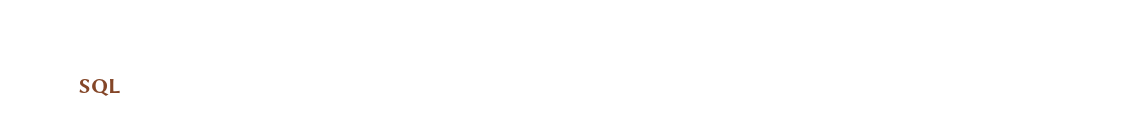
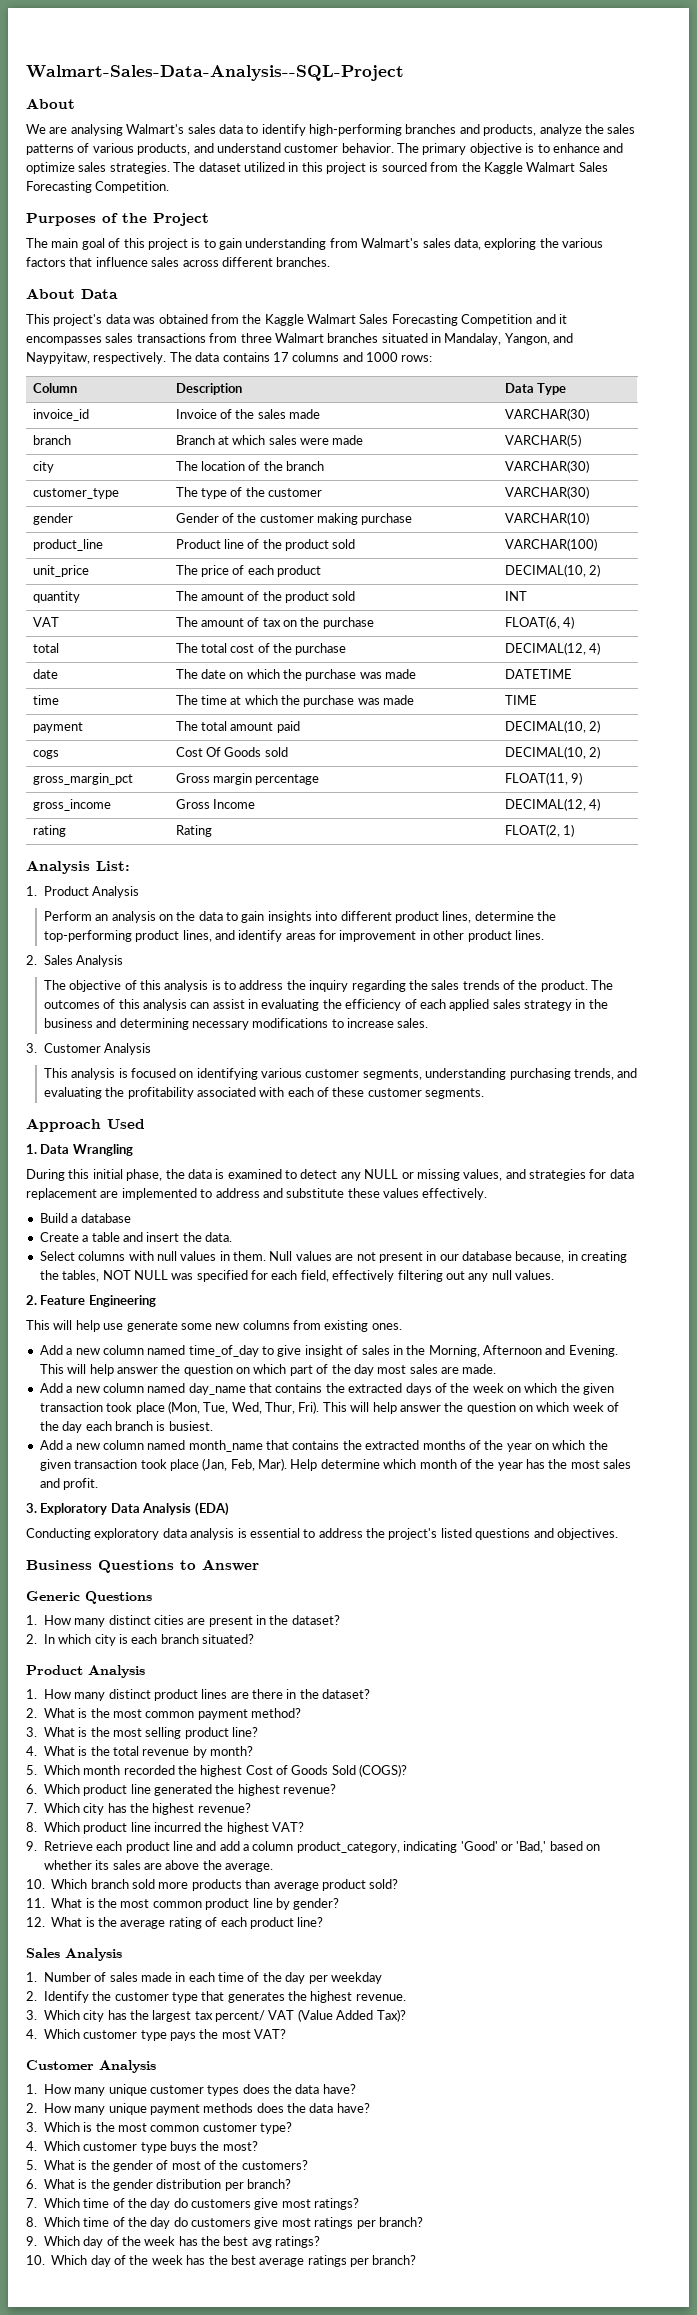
- SQL
+ Walmart-Sales-Data-Analysis--SQL-Project
+ About
+ We are analysing Walmart's sales data to identify high-performing branches and products, analyze the sales patterns of various products, and understand customer behavior. The primary objective is to enhance and optimize sales strategies. The dataset utilized in this project is sourced from the Kaggle Walmart Sales Forecasting Competition.
+ Purposes of the Project
+ The main goal of this project is to gain understanding from Walmart's sales data, exploring the various factors that influence sales across different branches.
+ About Data
+ This project's data was obtained from the Kaggle Walmart Sales Forecasting Competition and it encompasses sales transactions from three Walmart branches situated in Mandalay, Yangon, and Naypyitaw, respectively. The data contains 17 columns and 1000 rows:
+ Column | Description | Data Type
+ invoice_id | Invoice of the sales made | VARCHAR(30)
+ branch | Branch at which sales were made | VARCHAR(5)
+ city | The location of the branch | VARCHAR(30)
+ customer_type | The type of the customer | VARCHAR(30)
+ gender | Gender of the customer making purchase | VARCHAR(10)
+ product_line | Product line of the product sold | VARCHAR(100)
+ unit_price | The price of each product | DECIMAL(10, 2)
+ quantity | The amount of the product sold | INT
+ VAT | The amount of tax on the purchase | FLOAT(6, 4)
+ total | The total cost of the purchase | DECIMAL(12, 4)
+ date | The date on which the purchase was made | DATETIME
+ time | The time at which the purchase was made | TIME
+ payment | The total amount paid | DECIMAL(10, 2)
+ cogs | Cost Of Goods sold | DECIMAL(10, 2)
+ gross_margin_pct | Gross margin percentage | FLOAT(11, 9)
+ gross_income | Gross Income | DECIMAL(12, 4)
+ rating | Rating | FLOAT(2, 1)
+ Analysis List:
+ 1. Product Analysis
+ Perform an analysis on the data to gain insights into different product lines, determine the top-performing product lines, and identify areas for improvement in other product lines.
+ 2. Sales Analysis
+ The objective of this analysis is to address the inquiry regarding the sales trends of the product. The outcomes of this analysis can assist in evaluating the efficiency of each applied sales strategy in the business and determining necessary modifications to increase sales.
+ 3. Customer Analysis
+ This analysis is focused on identifying various customer segments, understanding purchasing trends, and evaluating the profitability associated with each of these customer segments.
+ Approach Used
+ 1. Data Wrangling
+ During this initial phase, the data is examined to detect any NULL or missing values, and strategies for data replacement are implemented to address and substitute these values effectively.
+ Build a database
+ Create a table and insert the data.
+ Select columns with null values in them. Null values are not present in our database because, in creating the tables, NOT NULL was specified for each field, effectively filtering out any null values.
+ 2. Feature Engineering
+ This will help use generate some new columns from existing ones.
+ Add a new column named time_of_day to give insight of sales in the Morning, Afternoon and Evening. This will help answer the question on which part of the day most sales are made.
+ Add a new column named day_name that contains the extracted days of the week on which the given transaction took place (Mon, Tue, Wed, Thur, Fri). This will help answer the question on which week of the day each branch is busiest.
+ Add a new column named month_name that contains the extracted months of the year on which the given transaction took place (Jan, Feb, Mar). Help determine which month of the year has the most sales and profit.
+ 3. Exploratory Data Analysis (EDA)
+ Conducting exploratory data analysis is essential to address the project's listed questions and objectives.
+ Business Questions to Answer
+ Generic Questions
+ 1. How many distinct cities are present in the dataset?
+ 2. In which city is each branch situated?
+ Product Analysis
+ 1. How many distinct product lines are there in the dataset?
+ 2. What is the most common payment method?
+ 3. What is the most selling product line?
+ 4. What is the total revenue by month?
+ 5. Which month recorded the highest Cost of Goods Sold (COGS)?
+ 6. Which product line generated the highest revenue?
+ 7. Which city has the highest revenue?
+ 8. Which product line incurred the highest VAT?
+ 9. Retrieve each product line and add a column product_category, indicating 'Good' or 'Bad,' based on whether its sales are above the average.
+ 10. Which branch sold more products than average product sold?
+ 11. What is the most common product line by gender?
+ 12. What is the average rating of each product line?
+ Sales Analysis
+ 1. Number of sales made in each time of the day per weekday
+ 2. Identify the customer type that generates the highest revenue.
+ 3. Which city has the largest tax percent/ VAT (Value Added Tax)?
+ 4. Which customer type pays the most VAT?
+ Customer Analysis
+ 1. How many unique customer types does the data have?
+ 2. How many unique payment methods does the data have?
+ 3. Which is the most common customer type?
+ 4. Which customer type buys the most?
+ 5. What is the gender of most of the customers?
+ 6. What is the gender distribution per branch?
+ 7. Which time of the day do customers give most ratings?
+ 8. Which time of the day do customers give most ratings per branch?
+ 9. Which day of the week has the best avg ratings?
+ 10. Which day of the week has the best average ratings per branch?

